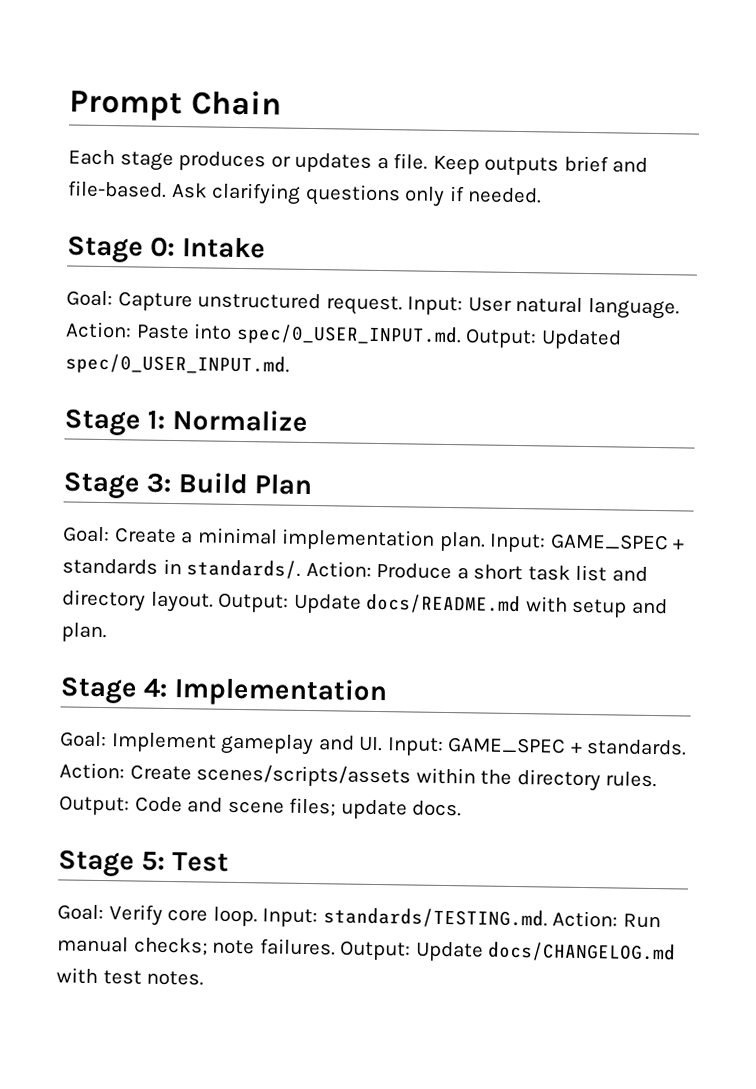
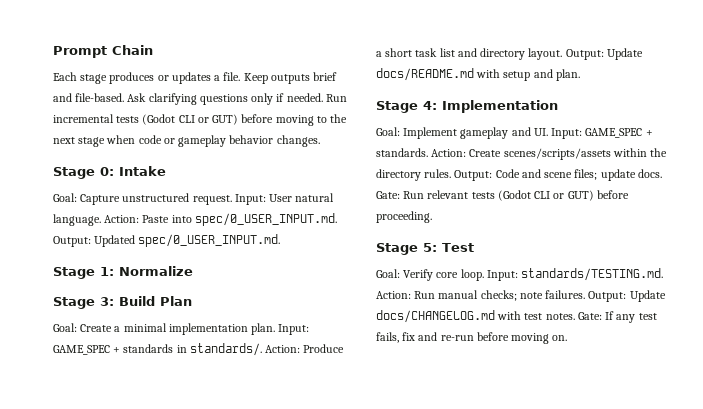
+ Run incremental tests (Godot CLI or GUT) before moving to the next stage when code or gameplay behavior changes.
+ Gate: Run relevant tests (Godot CLI or GUT) before proceeding.
+ Gate: If any test fails, fix and re-run before moving on.

